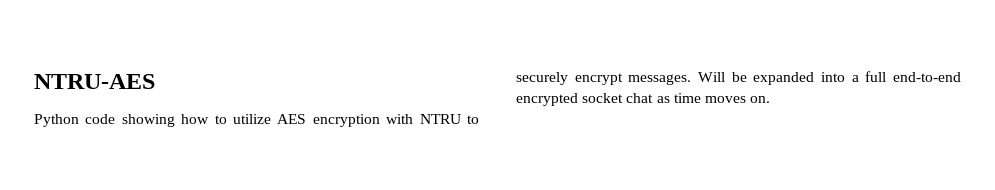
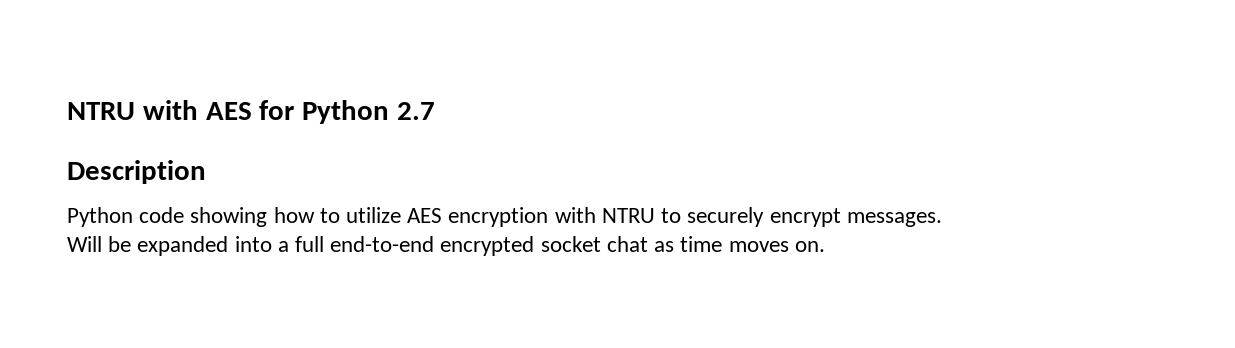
- NTRU-AES
+ NTRU with AES for Python 2.7
+ Description
- Python code showing how to utilize AES encryption with NTRU to securely encrypt messages. Will be expanded into a full end-to-end encrypted socket chat as time moves on.
+ Python code showing how to utilize AES encryption with NTRU to securely encrypt messages.
+ Will be expanded into a full end-to-end encrypted socket chat as time moves on.

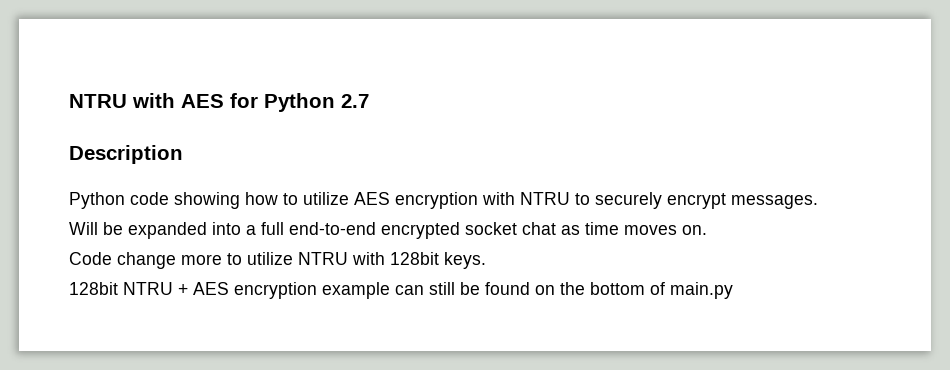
+ Code change more to utilize NTRU with 128bit keys.
+ 128bit NTRU + AES encryption example can still be found on the bottom of main.py

